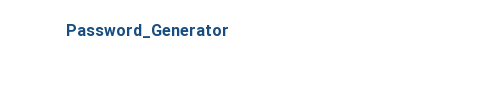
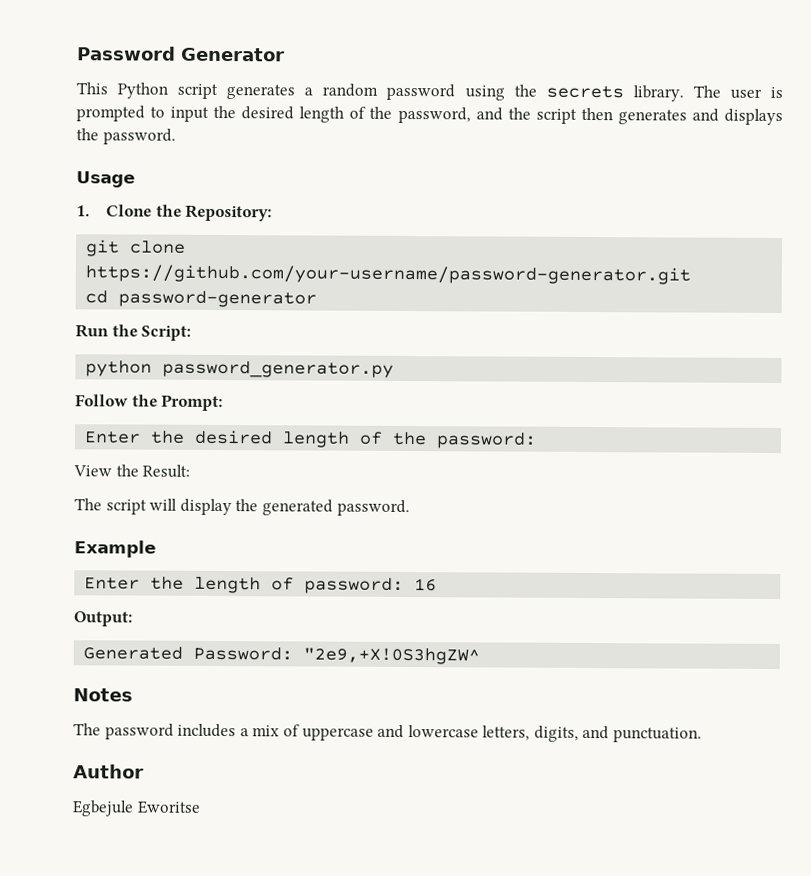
- Password_Generator
+ Password Generator
+ This Python script generates a random password using the secrets library. The user is prompted to input the desired length of the password, and the script then generates and displays the password.
+ Usage
+ 1. Clone the Repository:
+ git clone https://github.com/your-username/password-generator.git
+ cd password-generator
+ Run the Script:
+ python password_generator.py
+ Follow the Prompt:
+ Enter the desired length of the password:
+ View the Result:
+ The script will display the generated password.
+ Example
+ Enter the length of password: 16
+ Output:
+ Generated Password: "2e9,+X!0S3hgZW^
+ Notes
+ The password includes a mix of uppercase and lowercase letters, digits, and punctuation.
+ Author
+ Egbejule Eworitse

